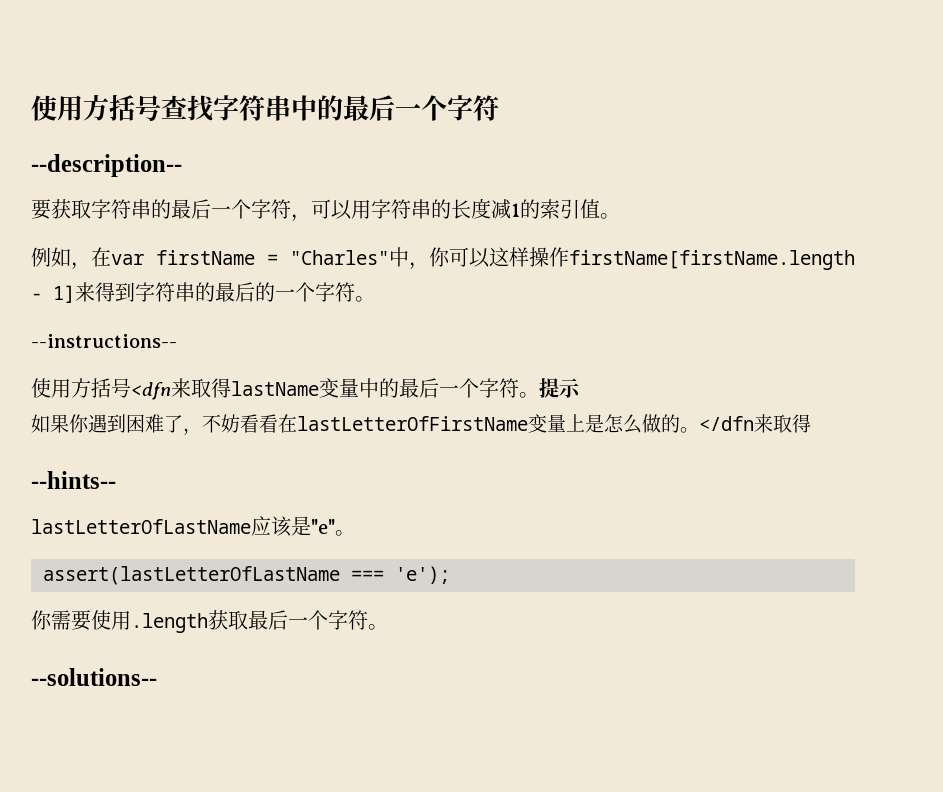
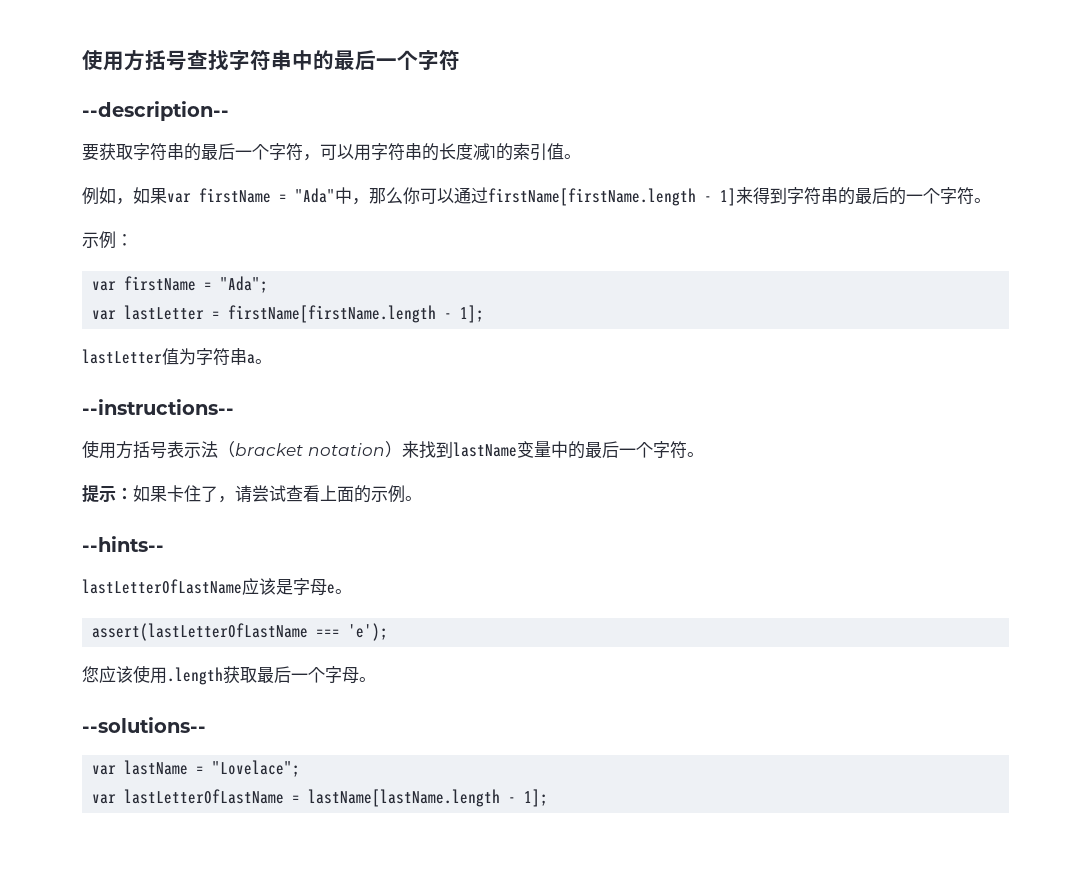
- 例如，在var firstName = "Charles"中，你可以这样操作firstName[firstName.length - 1]来得到字符串的最后的一个字符。
+ 例如，如果var firstName = "Ada"中，那么你可以通过firstName[firstName.length - 1]来得到字符串的最后的一个字符。
+ 示例：
+ var firstName = "Ada";
+ var lastLetter = firstName[firstName.length - 1];
+ lastLetter值为字符串a。
  --instructions--
- 使用方括号<dfn来取得lastName变量中的最后一个字符。提示
- 如果你遇到困难了，不妨看看在lastLetterOfFirstName变量上是怎么做的。</dfn来取得
+ 使用方括号表示法（bracket notation）来找到lastName变量中的最后一个字符。
+ 提示：如果卡住了，请尝试查看上面的示例。
- lastLetterOfLastName应该是"e"。
+ lastLetterOfLastName应该是字母e。
- 你需要使用.length获取最后一个字符。
+ 您应该使用.length获取最后一个字母。
+ var lastName = "Lovelace";
+ var lastLetterOfLastName = lastName[lastName.length - 1];

